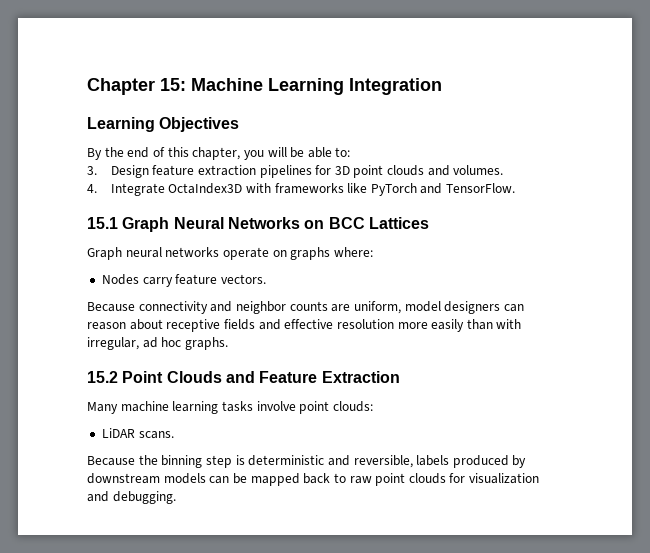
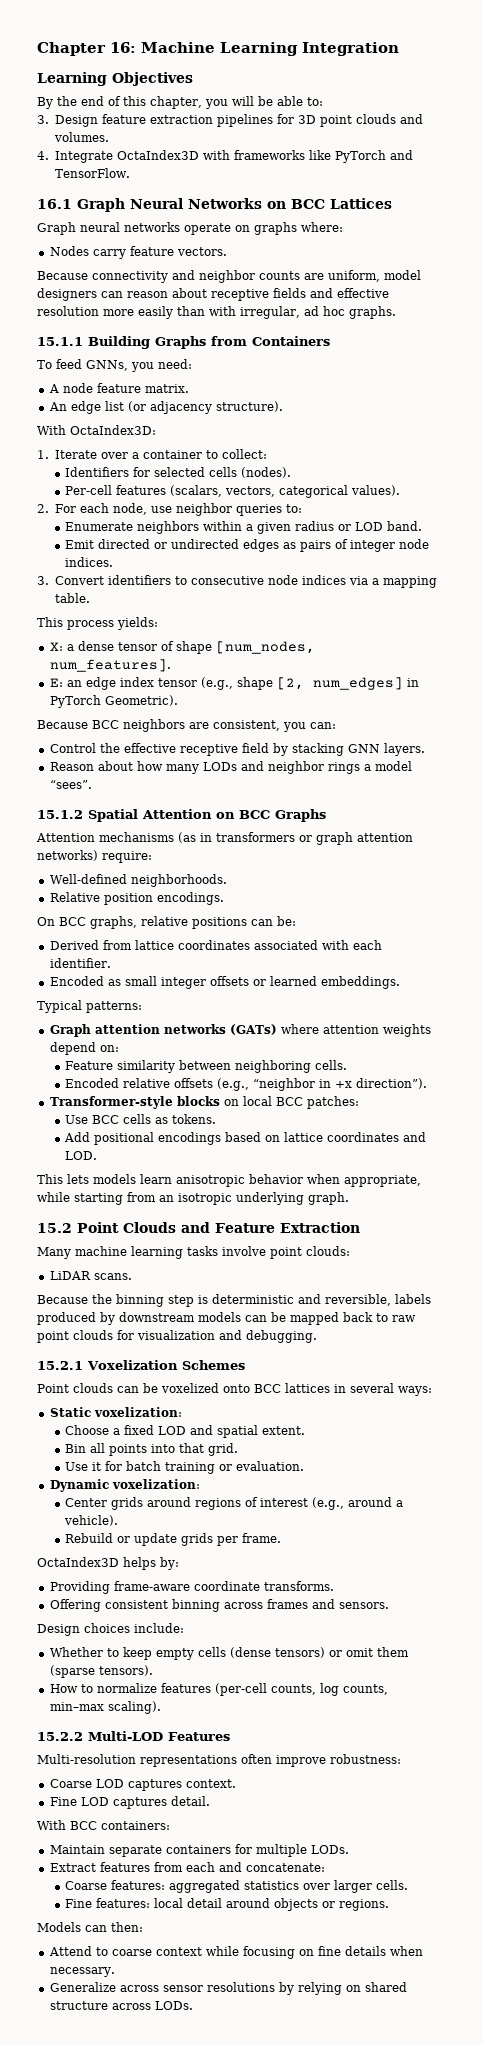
- Chapter 15: Machine Learning Integration
+ Chapter 16: Machine Learning Integration
- 15.1 Graph Neural Networks on BCC Lattices
+ 16.1 Graph Neural Networks on BCC Lattices
+ 15.1.1 Building Graphs from Containers
+ To feed GNNs, you need:
+ A node feature matrix.
+ An edge list (or adjacency structure).
+ With OctaIndex3D:
+ 1. Iterate over a container to collect:
+ Identifiers for selected cells (nodes).
+ Per-cell features (scalars, vectors, categorical values).
+ 2. For each node, use neighbor queries to:
+ Enumerate neighbors within a given radius or LOD band.
+ Emit directed or undirected edges as pairs of integer node indices.
+ 3. Convert identifiers to consecutive node indices via a mapping table.
+ This process yields:
+ X: a dense tensor of shape [num_nodes, num_features].
+ E: an edge index tensor (e.g., shape [2, num_edges] in PyTorch Geometric).
+ Because BCC neighbors are consistent, you can:
+ Control the effective receptive field by stacking GNN layers.
+ Reason about how many LODs and neighbor rings a model “sees”.
+ 15.1.2 Spatial Attention on BCC Graphs
+ Attention mechanisms (as in transformers or graph attention networks) require:
+ Well-defined neighborhoods.
+ Relative position encodings.
+ On BCC graphs, relative positions can be:
+ Derived from lattice coordinates associated with each identifier.
+ Encoded as small integer offsets or learned embeddings.
+ Typical patterns:
+ Graph attention networks (GATs) where attention weights depend on:
+ Feature similarity between neighboring cells.
+ Encoded relative offsets (e.g., “neighbor in +x direction”).
+ Transformer-style blocks on local BCC patches:
+ Use BCC cells as tokens.
+ Add positional encodings based on lattice coordinates and LOD.
+ This lets models learn anisotropic behavior when appropriate, while starting from an isotropic underlying graph.
+ 15.2.1 Voxelization Schemes
+ Point clouds can be voxelized onto BCC lattices in several ways:
+ Static voxelization:
+ Choose a fixed LOD and spatial extent.
+ Bin all points into that grid.
+ Use it for batch training or evaluation.
+ Dynamic voxelization:
+ Center grids around regions of interest (e.g., around a vehicle).
+ Rebuild or update grids per frame.
+ OctaIndex3D helps by:
+ Providing frame-aware coordinate transforms.
+ Offering consistent binning across frames and sensors.
+ Design choices include:
+ Whether to keep empty cells (dense tensors) or omit them (sparse tensors).
+ How to normalize features (per-cell counts, log counts, min–max scaling).
+ 15.2.2 Multi-LOD Features
+ Multi-resolution representations often improve robustness:
+ Coarse LOD captures context.
+ Fine LOD captures detail.
+ With BCC containers:
+ Maintain separate containers for multiple LODs.
+ Extract features from each and concatenate:
+ Coarse features: aggregated statistics over larger cells.
+ Fine features: local detail around objects or regions.
+ Models can then:
+ Attend to coarse context while focusing on fine details when necessary.
+ Generalize across sensor resolutions by relying on shared structure across LODs.

